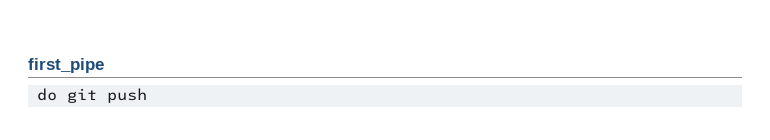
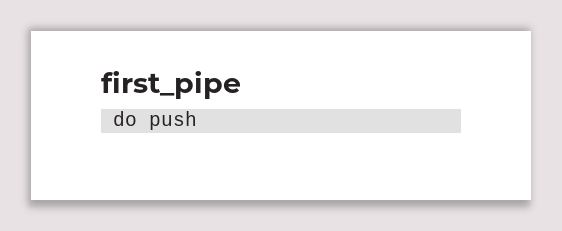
- do git push
+ do push

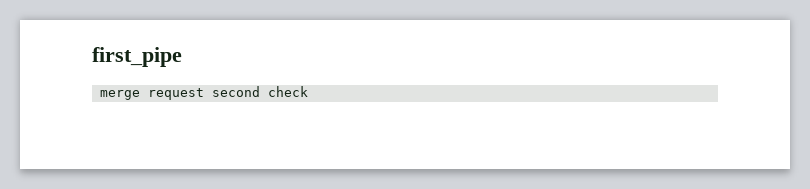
- do push
+ merge request second check

